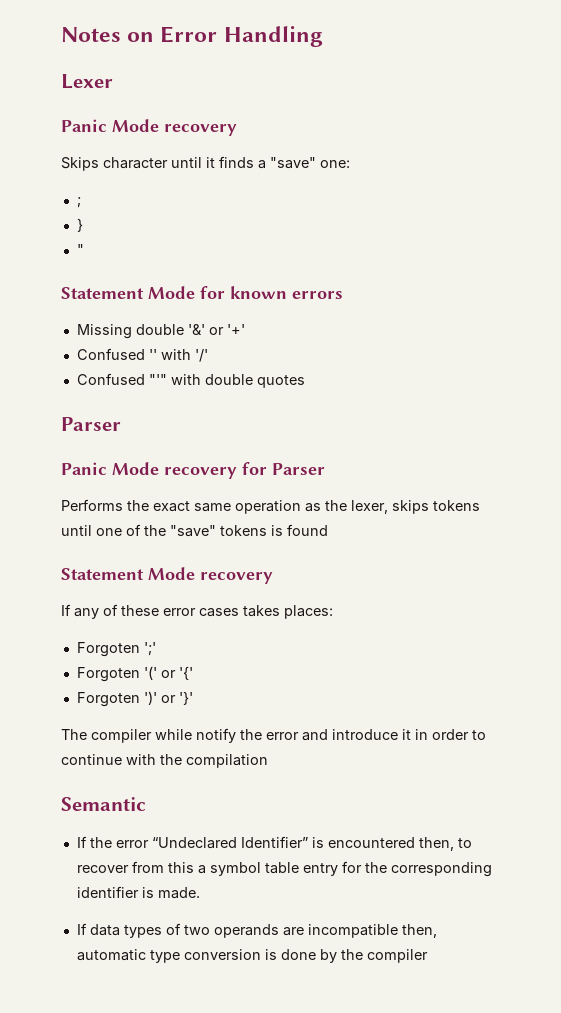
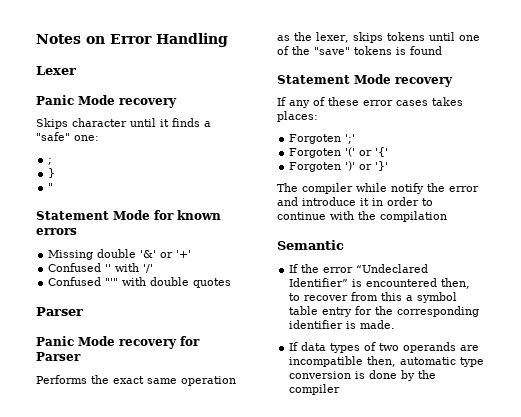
- Skips character until it finds a "save" one:
+ Skips character until it finds a "safe" one:

